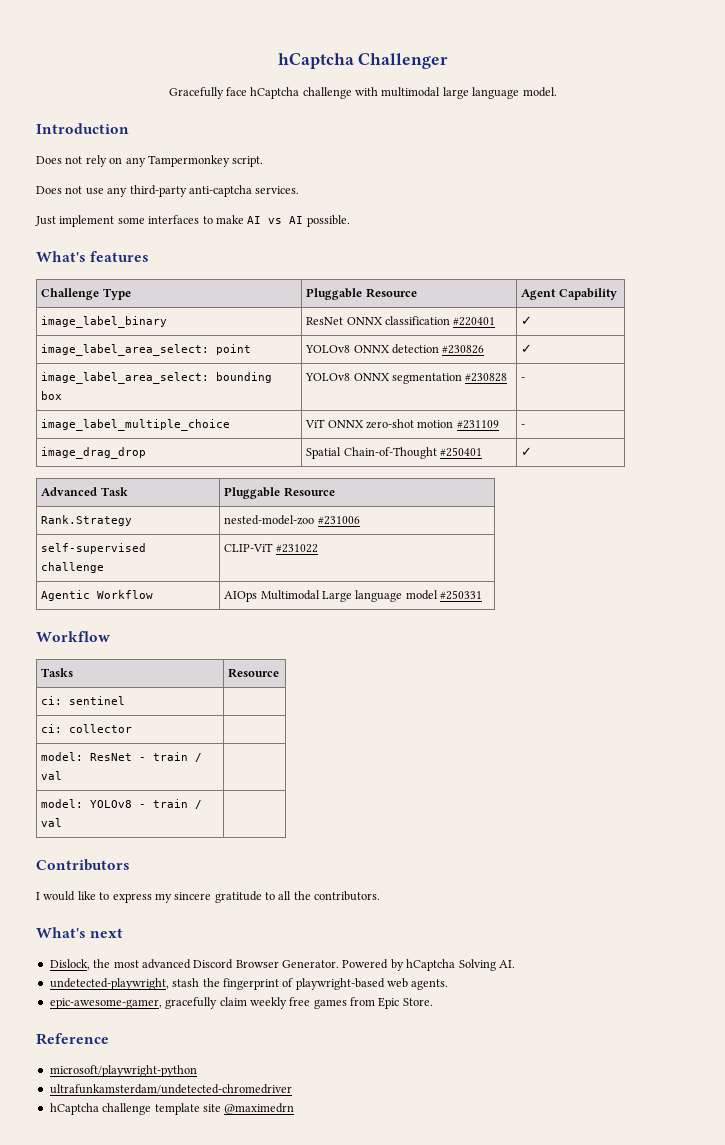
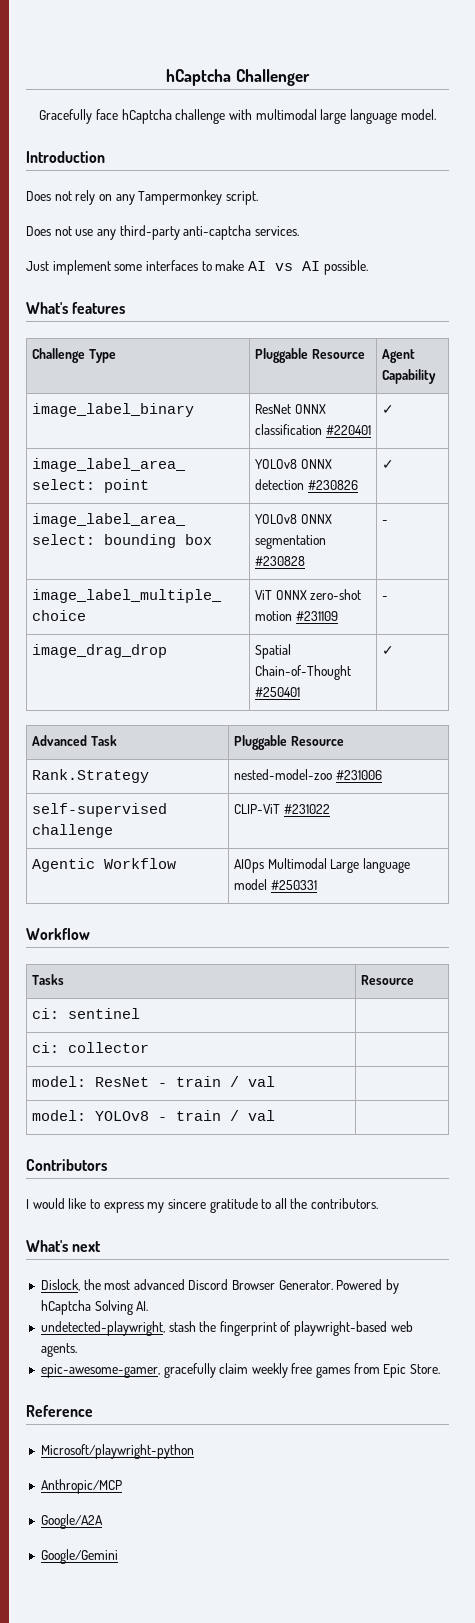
- microsoft/playwright-python
- ultrafunkamsterdam/undetected-chromedriver
- hCaptcha challenge template site @maximedrn
+ Microsoft/playwright-python
+ Anthropic/MCP
+ Google/A2A
+ Google/Gemini

